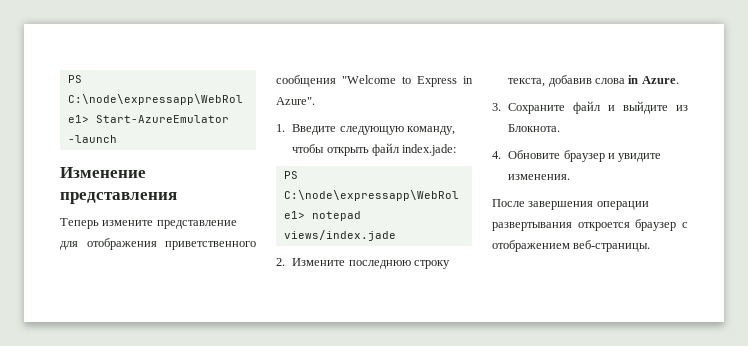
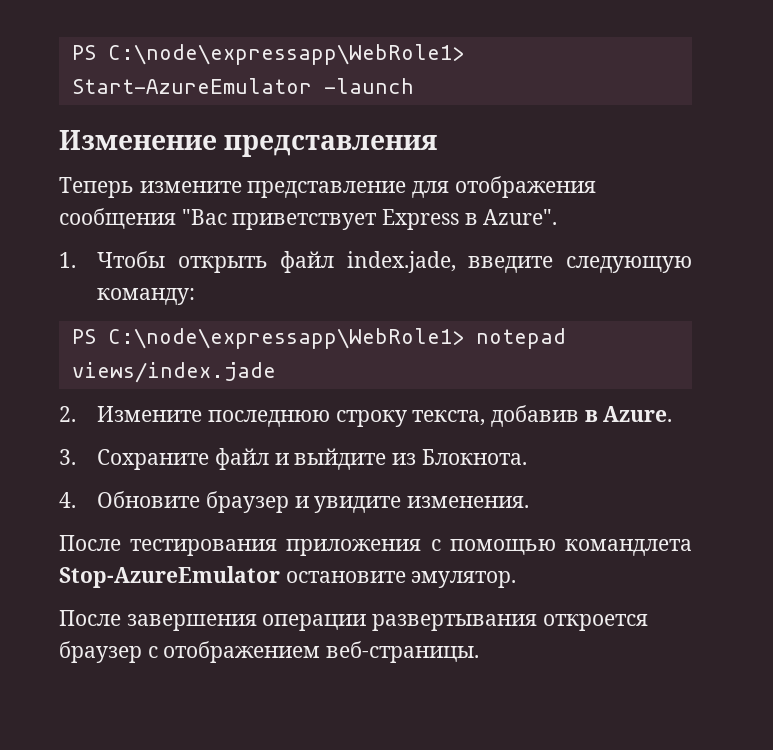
- Теперь измените представление для отображения приветственного сообщения "Welcome to Express in Azure".
- 1. Введите следующую команду, чтобы открыть файл index.jade:
+ Теперь измените представление для отображения сообщения "Вас приветствует Express в Azure".
+ 1. Чтобы открыть файл index.jade, введите следующую команду:
- 2. Измените последнюю строку текста, добавив слова in Azure.
+ 2. Измените последнюю строку текста, добавив в Azure.
+ После тестирования приложения с помощью командлета Stop-AzureEmulator остановите эмулятор.

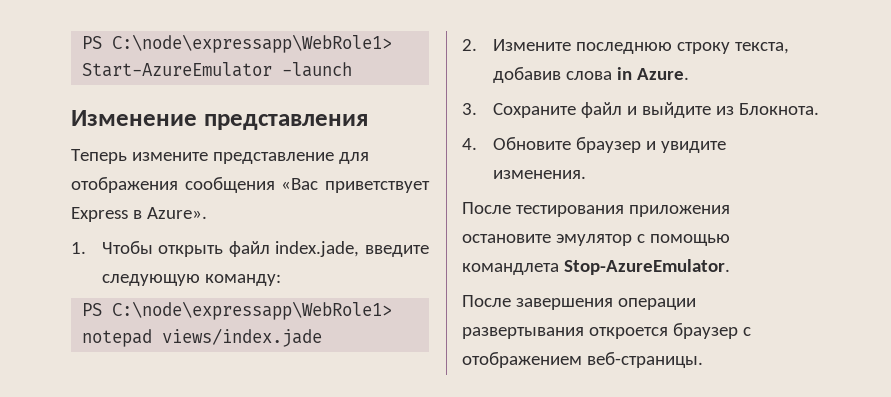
- Теперь измените представление для отображения сообщения "Вас приветствует Express в Azure".
+ Теперь измените представление для отображения сообщения «Вас приветствует Express в Azure».
- 2. Измените последнюю строку текста, добавив в Azure.
+ 2. Измените последнюю строку текста, добавив слова in Azure.
- После тестирования приложения с помощью командлета Stop-AzureEmulator остановите эмулятор.
+ После тестирования приложения остановите эмулятор с помощью командлета Stop-AzureEmulator.

